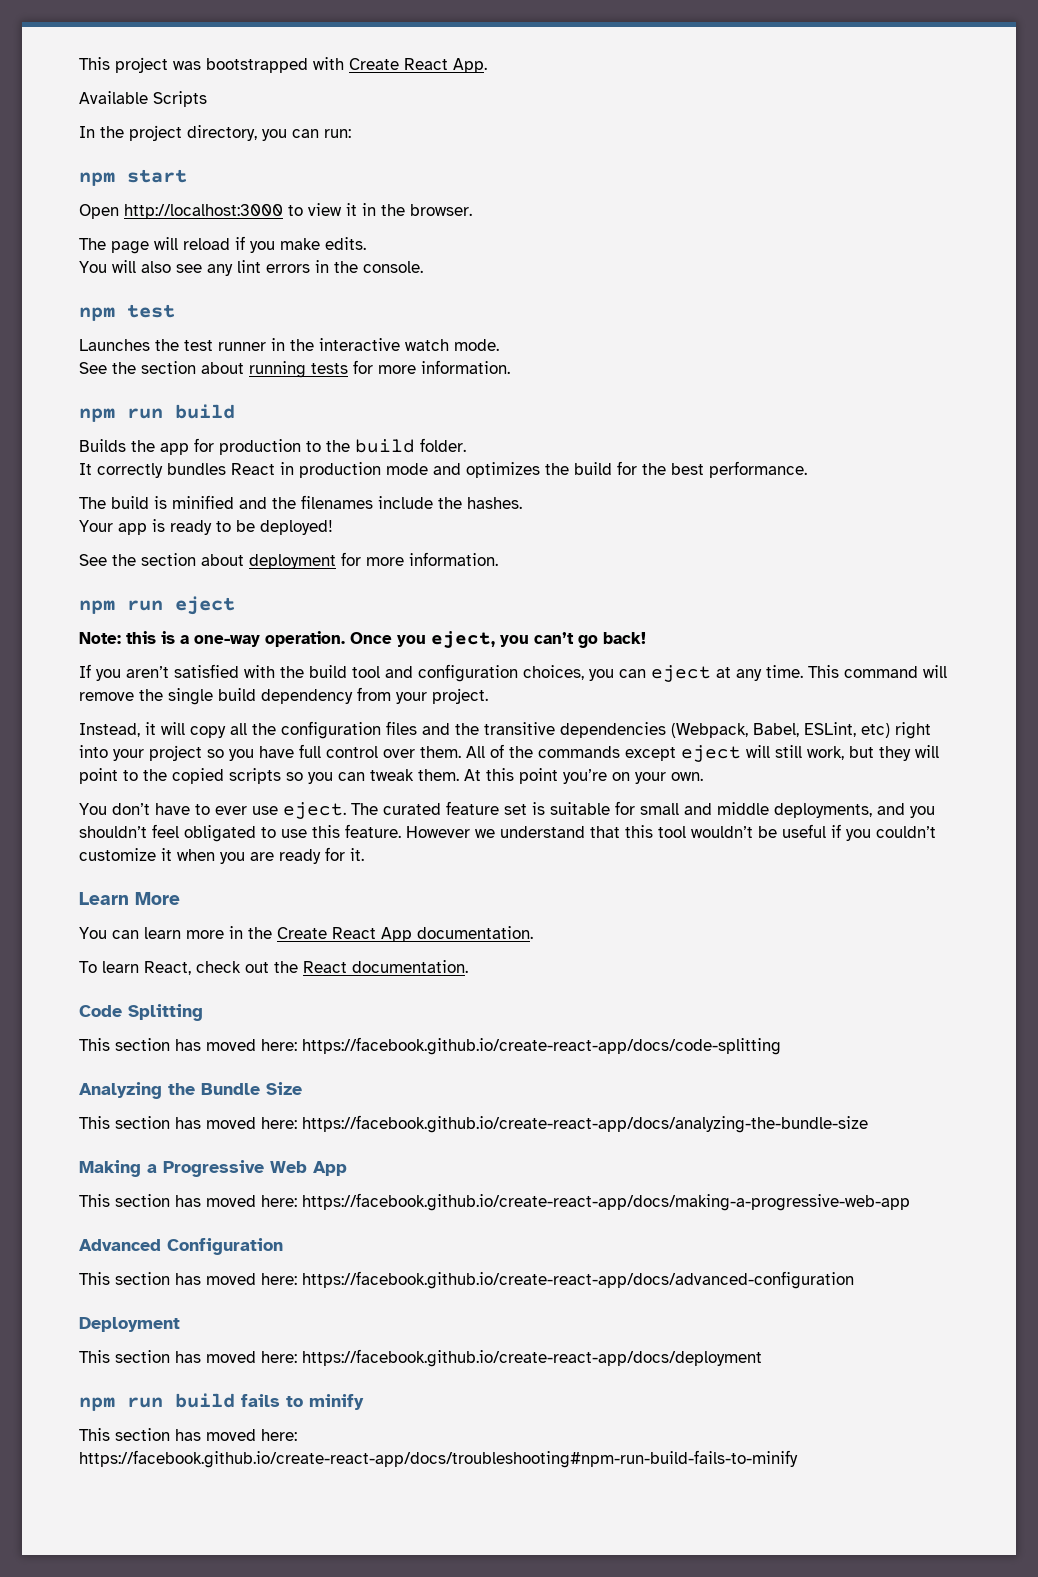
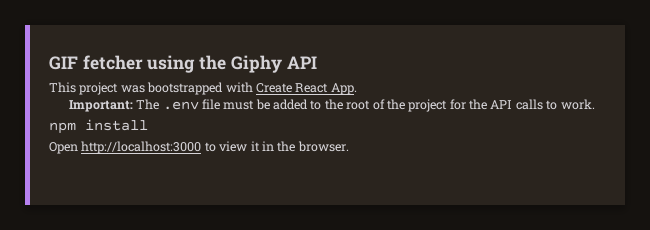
+ GIF fetcher using the Giphy API
- Available Scripts
- In the project directory, you can run:
- npm start
+ Important: The .env file must be added to the root of the project for the API calls to work.
+ npm install
- The page will reload if you make edits.
- You will also see any lint errors in the console.
- npm test
- Launches the test runner in the interactive watch mode.
- See the section about running tests for more information.
- npm run build
- Builds the app for production to the build folder.
- It correctly bundles React in production mode and optimizes the build for the best performance.
- The build is minified and the filenames include the hashes.
- Your app is ready to be deployed!
- See the section about deployment for more information.
- npm run eject
- Note: this is a one-way operation. Once you eject, you can’t go back!
- If you aren’t satisfied with the build tool and configuration choices, you can eject at any time. This command will remove the single build dependency from your project.
- Instead, it will copy all the configuration files and the transitive dependencies (Webpack, Babel, ESLint, etc) right into your project so you have full control over them. All of the commands except eject will still work, but they will point to the copied scripts so you can tweak them. At this point you’re on your own.
- You don’t have to ever use eject. The curated feature set is suitable for small and middle deployments, and you shouldn’t feel obligated to use this feature. However we understand that this tool wouldn’t be useful if you couldn’t customize it when you are ready for it.
- Learn More
- You can learn more in the Create React App documentation.
- To learn React, check out the React documentation.
- Code Splitting
- This section has moved here: https://facebook.github.io/create-react-app/docs/code-splitting
- Analyzing the Bundle Size
- This section has moved here: https://facebook.github.io/create-react-app/docs/analyzing-the-bundle-size
- Making a Progressive Web App
- This section has moved here: https://facebook.github.io/create-react-app/docs/making-a-progressive-web-app
- Advanced Configuration
- This section has moved here: https://facebook.github.io/create-react-app/docs/advanced-configuration
- Deployment
- This section has moved here: https://facebook.github.io/create-react-app/docs/deployment
- npm run build fails to minify
- This section has moved here: https://facebook.github.io/create-react-app/docs/troubleshooting#npm-run-build-fails-to-minify

